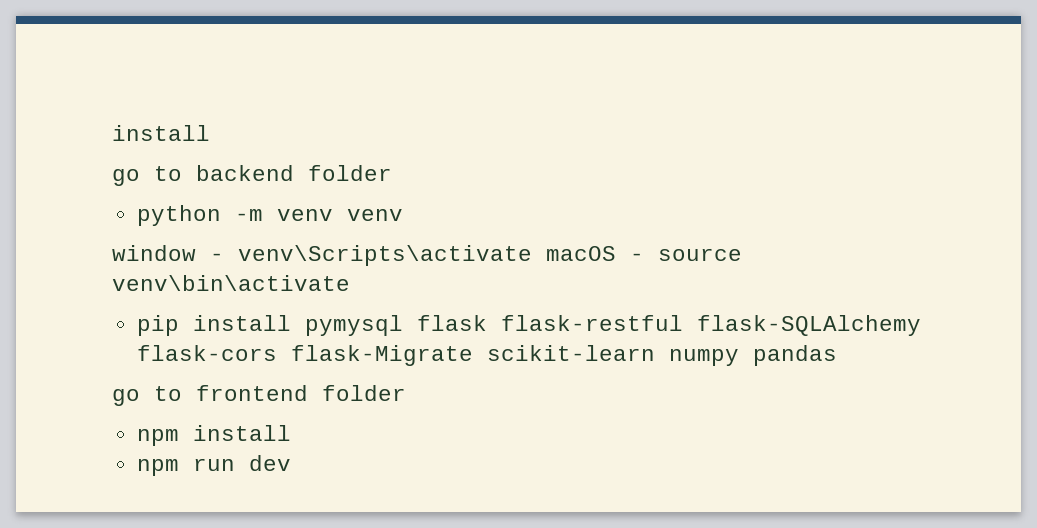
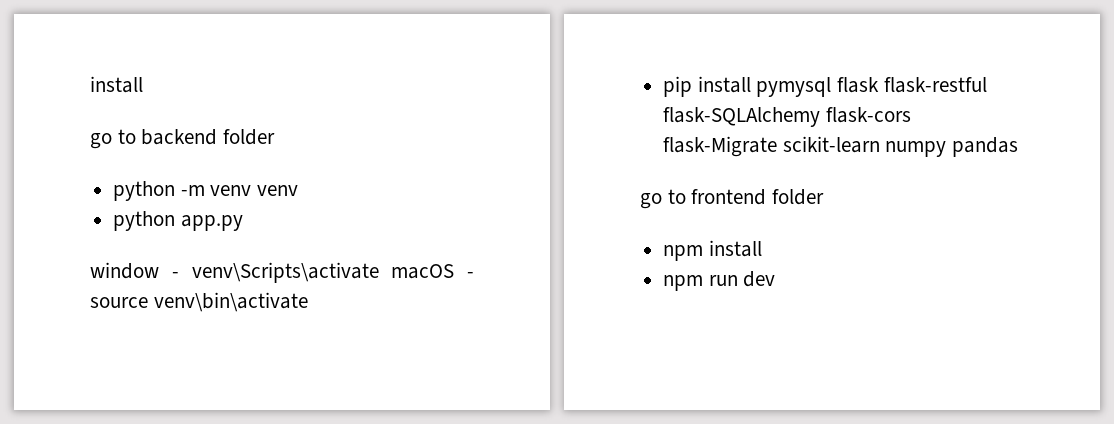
+ python app.py

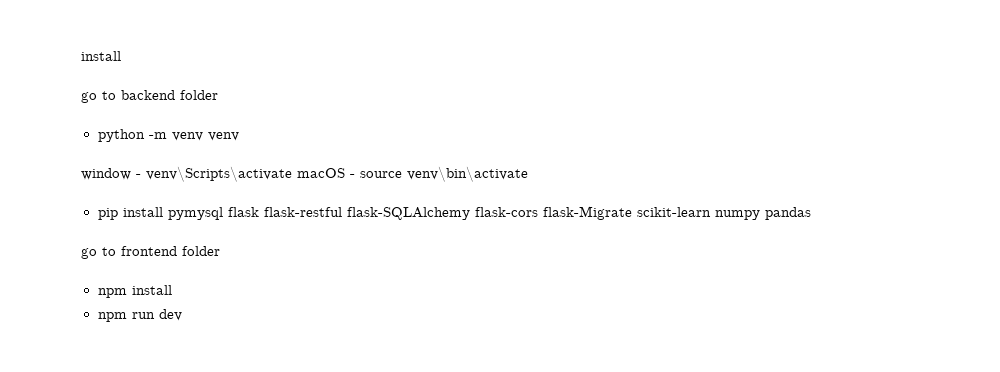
- python app.py

